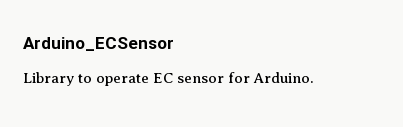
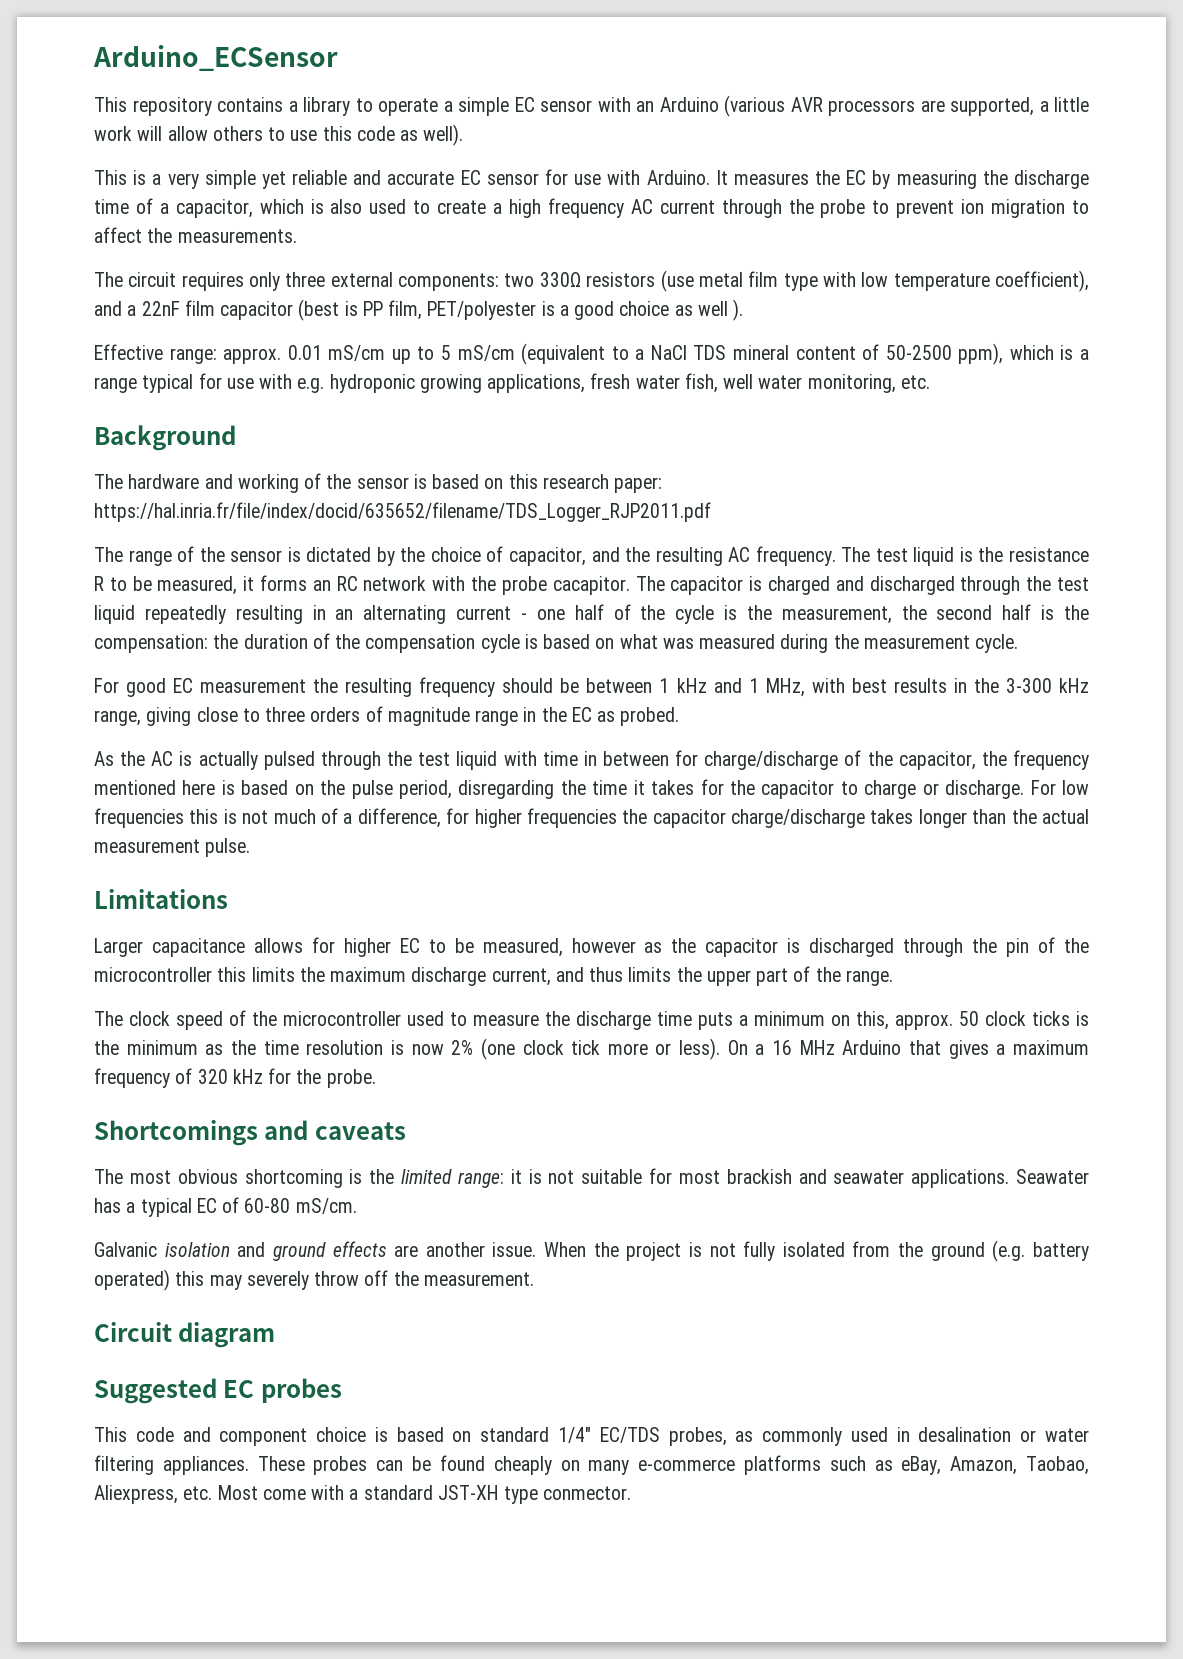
- Library to operate EC sensor for Arduino.
+ This repository contains a library to operate a simple EC sensor with an Arduino (various AVR processors are supported, a little work will allow others to use this code as well).
+ This is a very simple yet reliable and accurate EC sensor for use with Arduino. It measures the EC by measuring the discharge time of a capacitor, which is also used to create a high frequency AC current through the probe to prevent ion migration to affect the measurements.
+ The circuit requires only three external components: two 330Ω resistors (use metal film type with low temperature coefficient), and a 22nF film capacitor (best is PP film, PET/polyester is a good choice as well ).
+ Effective range: approx. 0.01 mS/cm up to 5 mS/cm (equivalent to a NaCl TDS mineral content of 50-2500 ppm), which is a range typical for use with e.g. hydroponic growing applications, fresh water fish, well water monitoring, etc.
+ Background
+ The hardware and working of the sensor is based on this research paper: https://hal.inria.fr/file/index/docid/635652/filename/TDS_Logger_RJP2011.pdf
+ The range of the sensor is dictated by the choice of capacitor, and the resulting AC frequency. The test liquid is the resistance R to be measured, it forms an RC network with the probe cacapitor. The capacitor is charged and discharged through the test liquid repeatedly resulting in an alternating current - one half of the cycle is the measurement, the second half is the compensation: the duration of the compensation cycle is based on what was measured during the measurement cycle.
+ For good EC measurement the resulting frequency should be between 1 kHz and 1 MHz, with best results in the 3-300 kHz range, giving close to three orders of magnitude range in the EC as probed.
+ As the AC is actually pulsed through the test liquid with time in between for charge/discharge of the capacitor, the frequency mentioned here is based on the pulse period, disregarding the time it takes for the capacitor to charge or discharge. For low frequencies this is not much of a difference, for higher frequencies the capacitor charge/discharge takes longer than the actual measurement pulse.
+ Limitations
+ Larger capacitance allows for higher EC to be measured, however as the capacitor is discharged through the pin of the microcontroller this limits the maximum discharge current, and thus limits the upper part of the range.
+ The clock speed of the microcontroller used to measure the discharge time puts a minimum on this, approx. 50 clock ticks is the minimum as the time resolution is now 2% (one clock tick more or less). On a 16 MHz Arduino that gives a maximum frequency of 320 kHz for the probe.
+ Shortcomings and caveats
+ The most obvious shortcoming is the limited range: it is not suitable for most brackish and seawater applications. Seawater has a typical EC of 60-80 mS/cm.
+ Galvanic isolation and ground effects are another issue. When the project is not fully isolated from the ground (e.g. battery operated) this may severely throw off the measurement.
+ Circuit diagram
+ Suggested EC probes
+ This code and component choice is based on standard 1/4" EC/TDS probes, as commonly used in desalination or water filtering appliances. These probes can be found cheaply on many e-commerce platforms such as eBay, Amazon, Taobao, Aliexpress, etc. Most come with a standard JST-XH type conmector.

